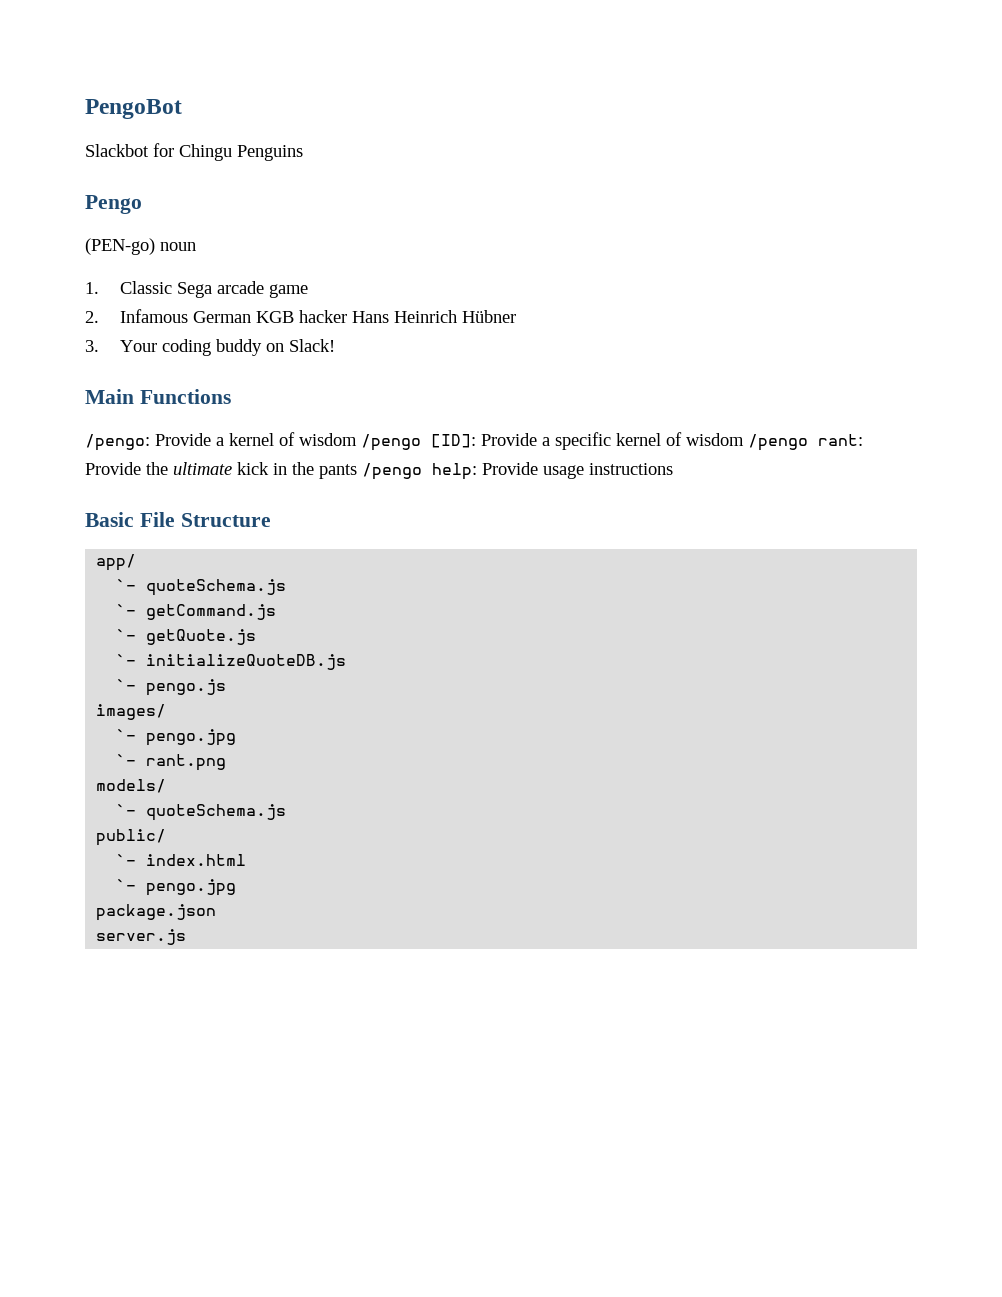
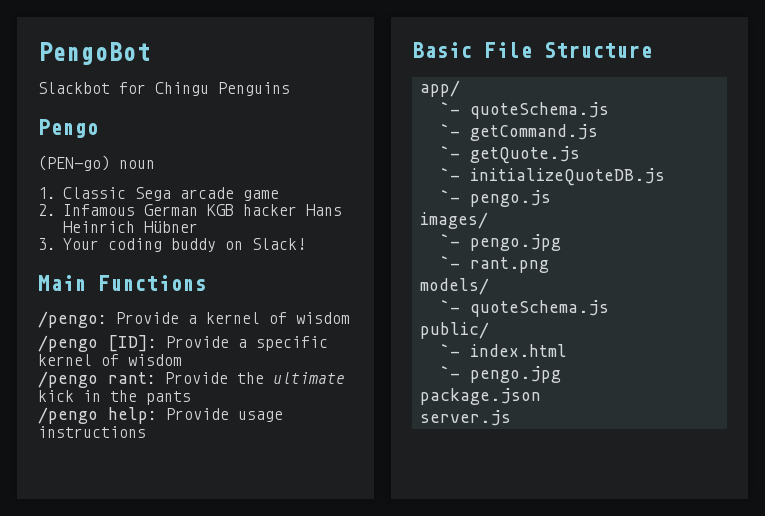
- /pengo: Provide a kernel of wisdom /pengo [ID]: Provide a specific kernel of wisdom /pengo rant: Provide the ultimate kick in the pants /pengo help: Provide usage instructions
+ /pengo: Provide a kernel of wisdom
+ /pengo [ID]: Provide a specific kernel of wisdom
+ /pengo rant: Provide the ultimate kick in the pants
+ /pengo help: Provide usage instructions

